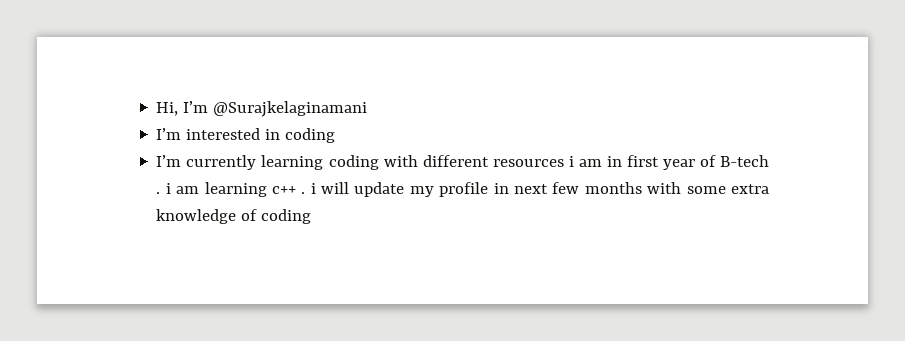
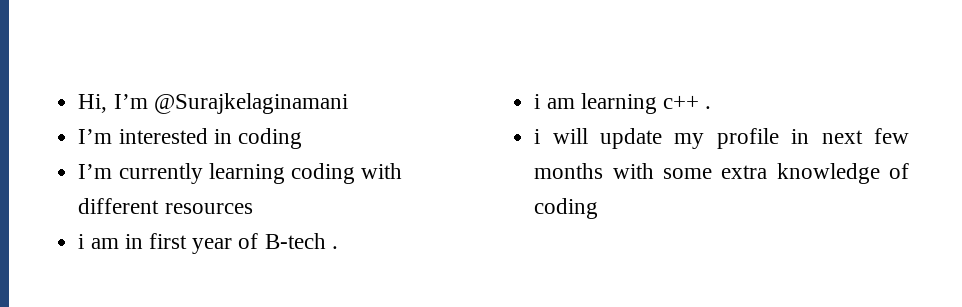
- I’m currently learning coding with different resources i am in first year of B-tech . i am learning c++ . i will update my profile in next few months with some extra knowledge of coding
+ I’m currently learning coding with different resources
+ i am in first year of B-tech .
+ i am learning c++ .
+ i will update my profile in next few months with some extra knowledge of coding

